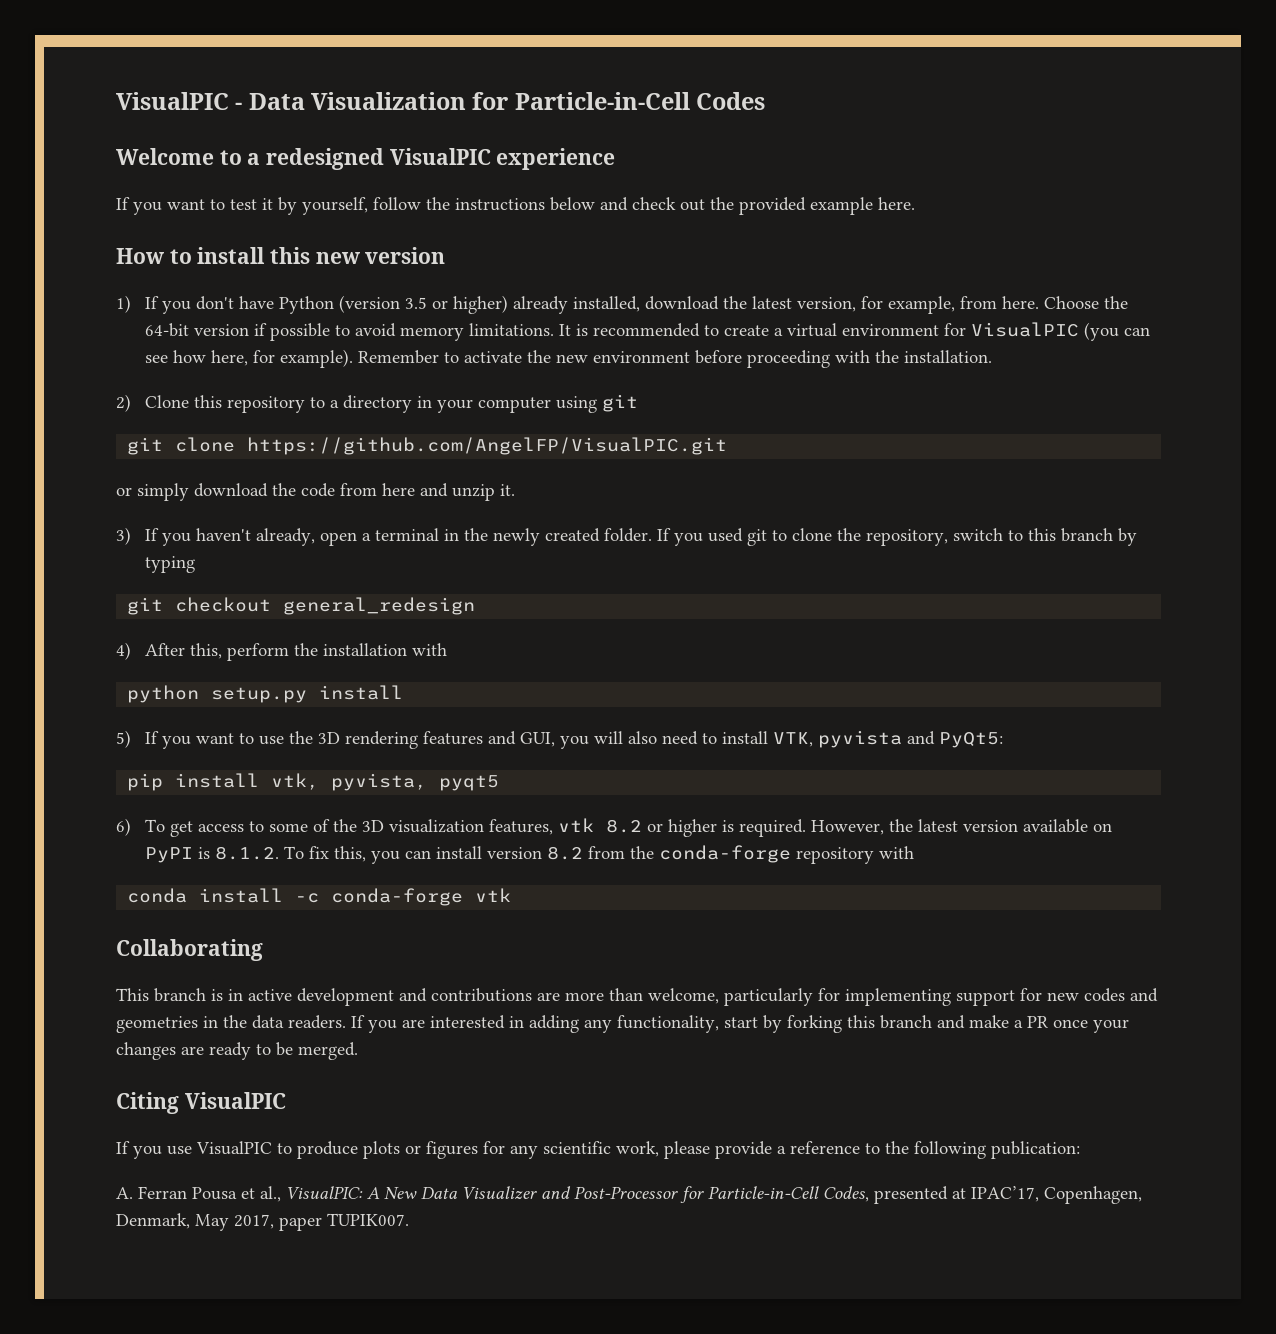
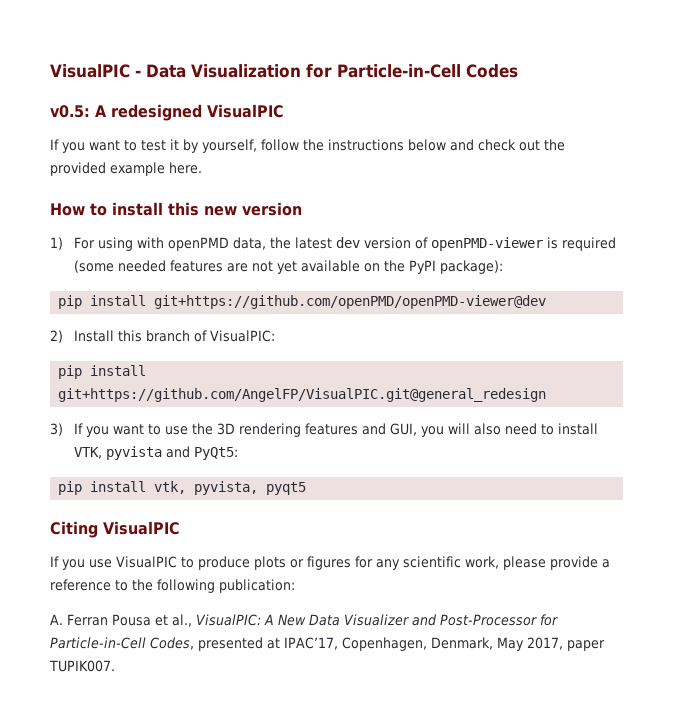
- Welcome to a redesigned VisualPIC experience
+ v0.5: A redesigned VisualPIC
- 1) If you don't have Python (version 3.5 or higher) already installed, download the latest version, for example, from here. Choose the 64-bit version if possible to avoid memory limitations. It is recommended to create a virtual environment for VisualPIC (you can see how here, for example). Remember to activate the new environment before proceeding with the installation.
- 2) Clone this repository to a directory in your computer using git
- git clone https://github.com/AngelFP/VisualPIC.git
- or simply download the code from here and unzip it.
- 3) If you haven't already, open a terminal in the newly created folder. If you used git to clone the repository, switch to this branch by typing
- git checkout general_redesign
- 4) After this, perform the installation with
- python setup.py install
- 5) If you want to use the 3D rendering features and GUI, you will also need to install VTK, pyvista and PyQt5:
+ 1) For using with openPMD data, the latest dev version of openPMD-viewer is required (some needed features are not yet available on the PyPI package):
+ pip install git+https://github.com/openPMD/openPMD-viewer@dev
+ 2) Install this branch of VisualPIC:
+ pip install git+https://github.com/AngelFP/VisualPIC.git@general_redesign
+ 3) If you want to use the 3D rendering features and GUI, you will also need to install VTK, pyvista and PyQt5:
- 6) To get access to some of the 3D visualization features, vtk 8.2 or higher is required. However, the latest version available on PyPI is 8.1.2. To fix this, you can install version 8.2 from the conda-forge repository with
- conda install -c conda-forge vtk
- Collaborating
- This branch is in active development and contributions are more than welcome, particularly for implementing support for new codes and geometries in the data readers. If you are interested in adding any functionality, start by forking this branch and make a PR once your changes are ready to be merged.

